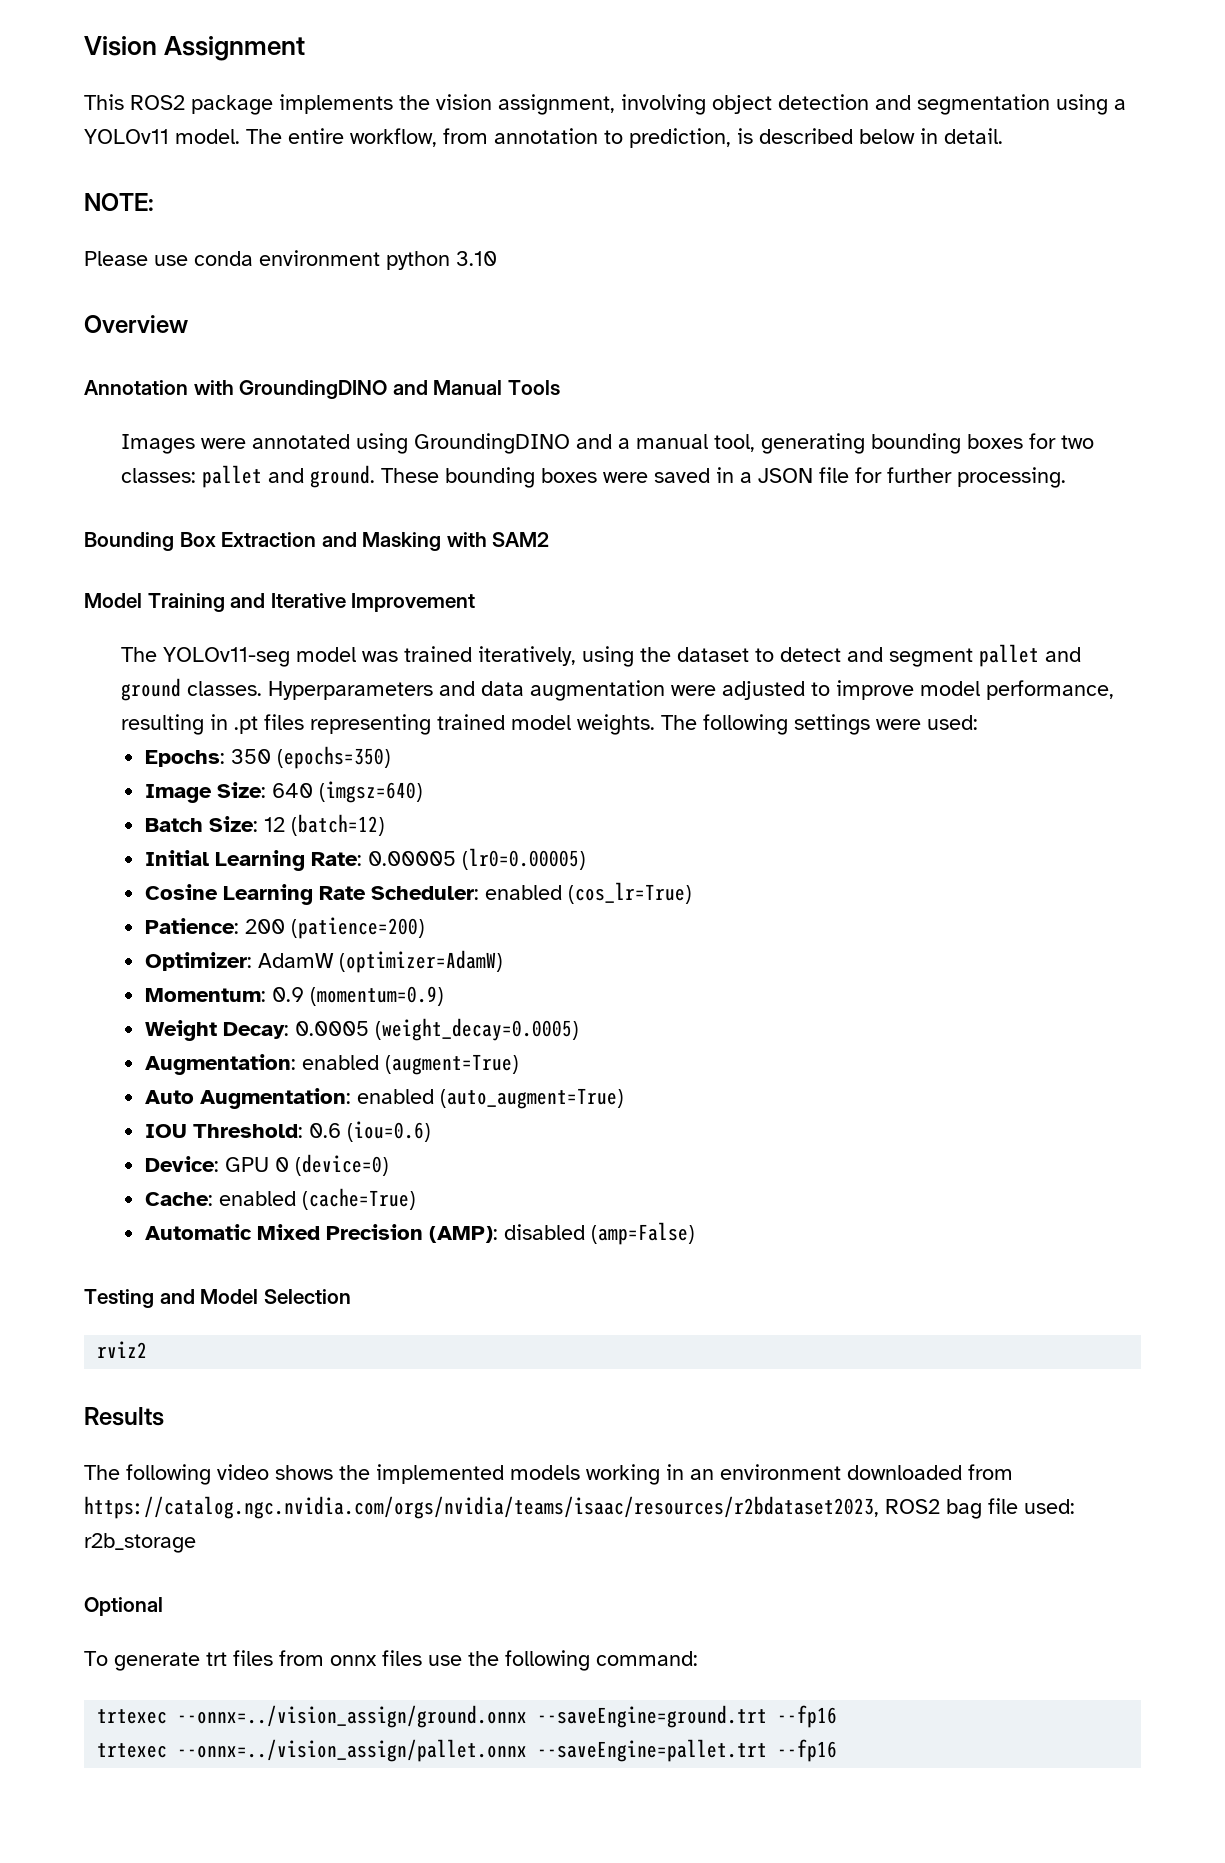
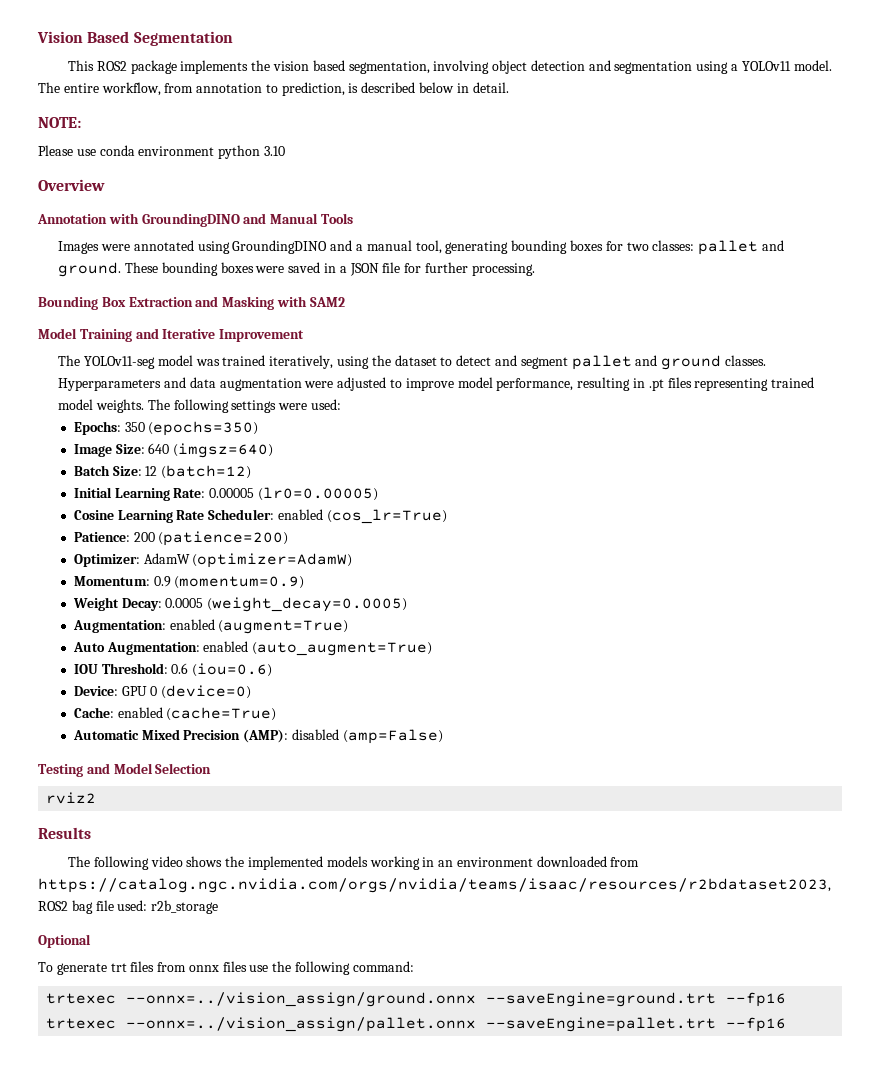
- Vision Assignment
+ Vision Based Segmentation
- This ROS2 package implements the vision assignment, involving object detection and segmentation using a YOLOv11 model.
+ This ROS2 package implements the vision based segmentation, involving object detection and segmentation using a YOLOv11 model.

